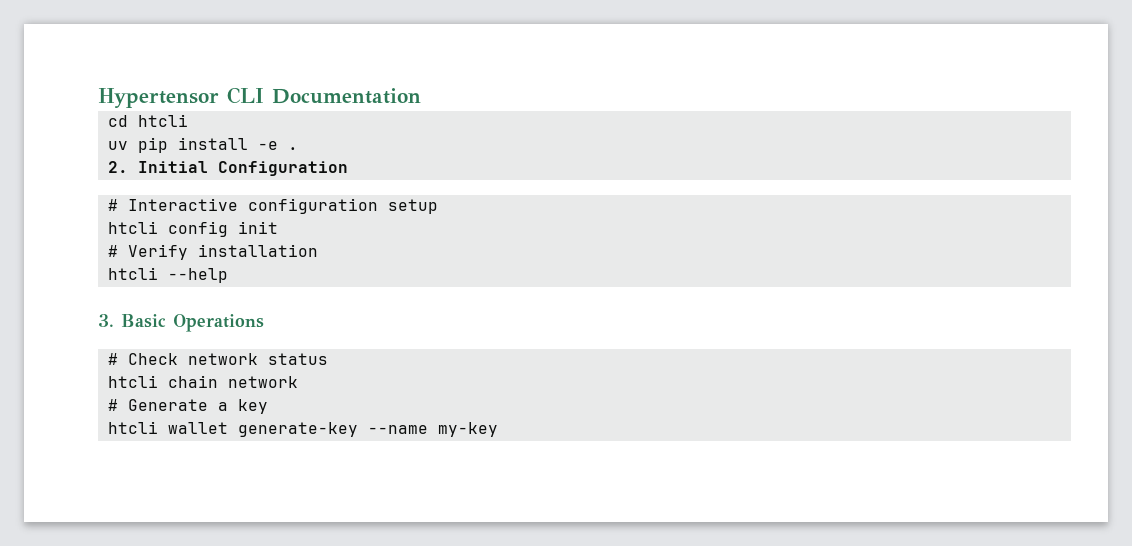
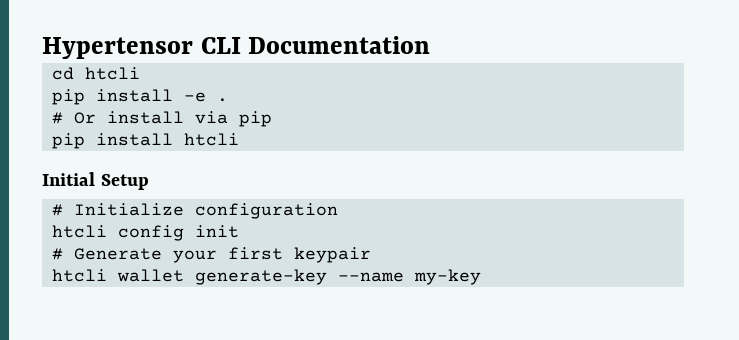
- uv pip install -e .
+ pip install -e .
- 2. Initial Configuration
- # Interactive configuration setup
+ # Or install via pip
+ pip install htcli
+ Initial Setup
+ # Initialize configuration
- # Verify installation
- htcli --help
- 3. Basic Operations
- # Check network status
- htcli chain network
- # Generate a key
+ # Generate your first keypair

